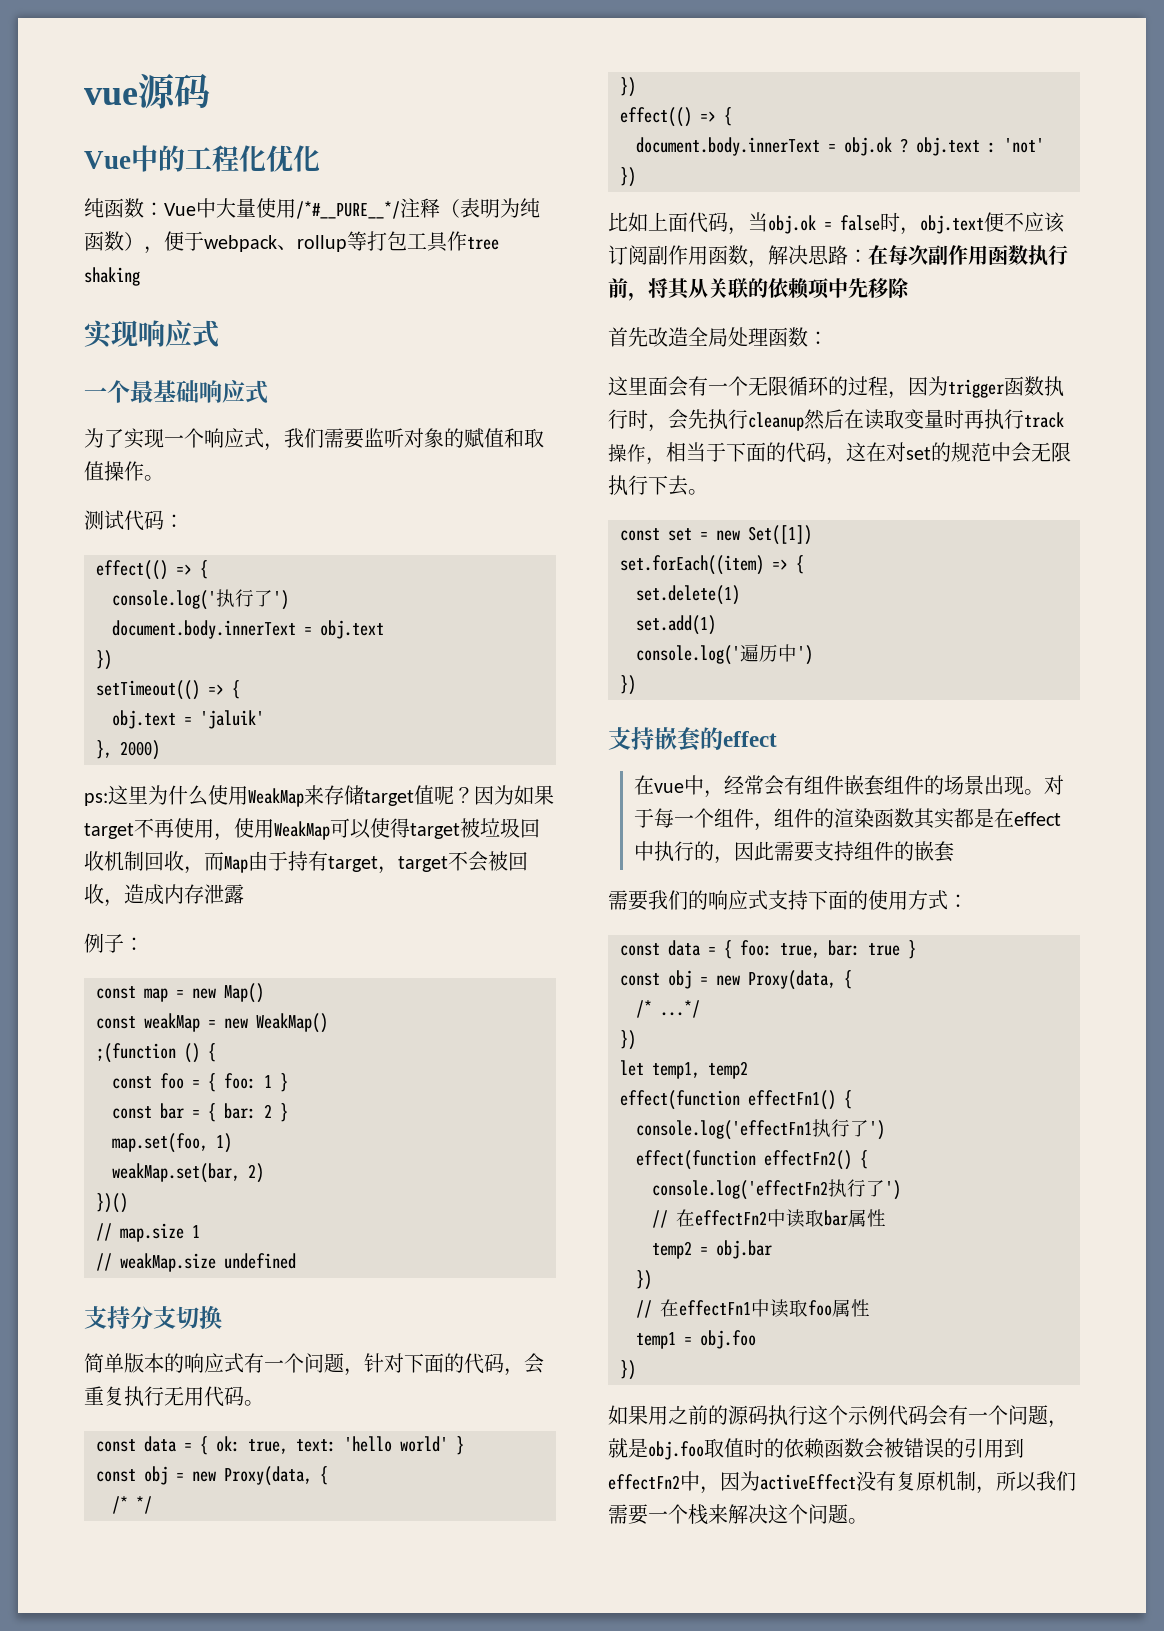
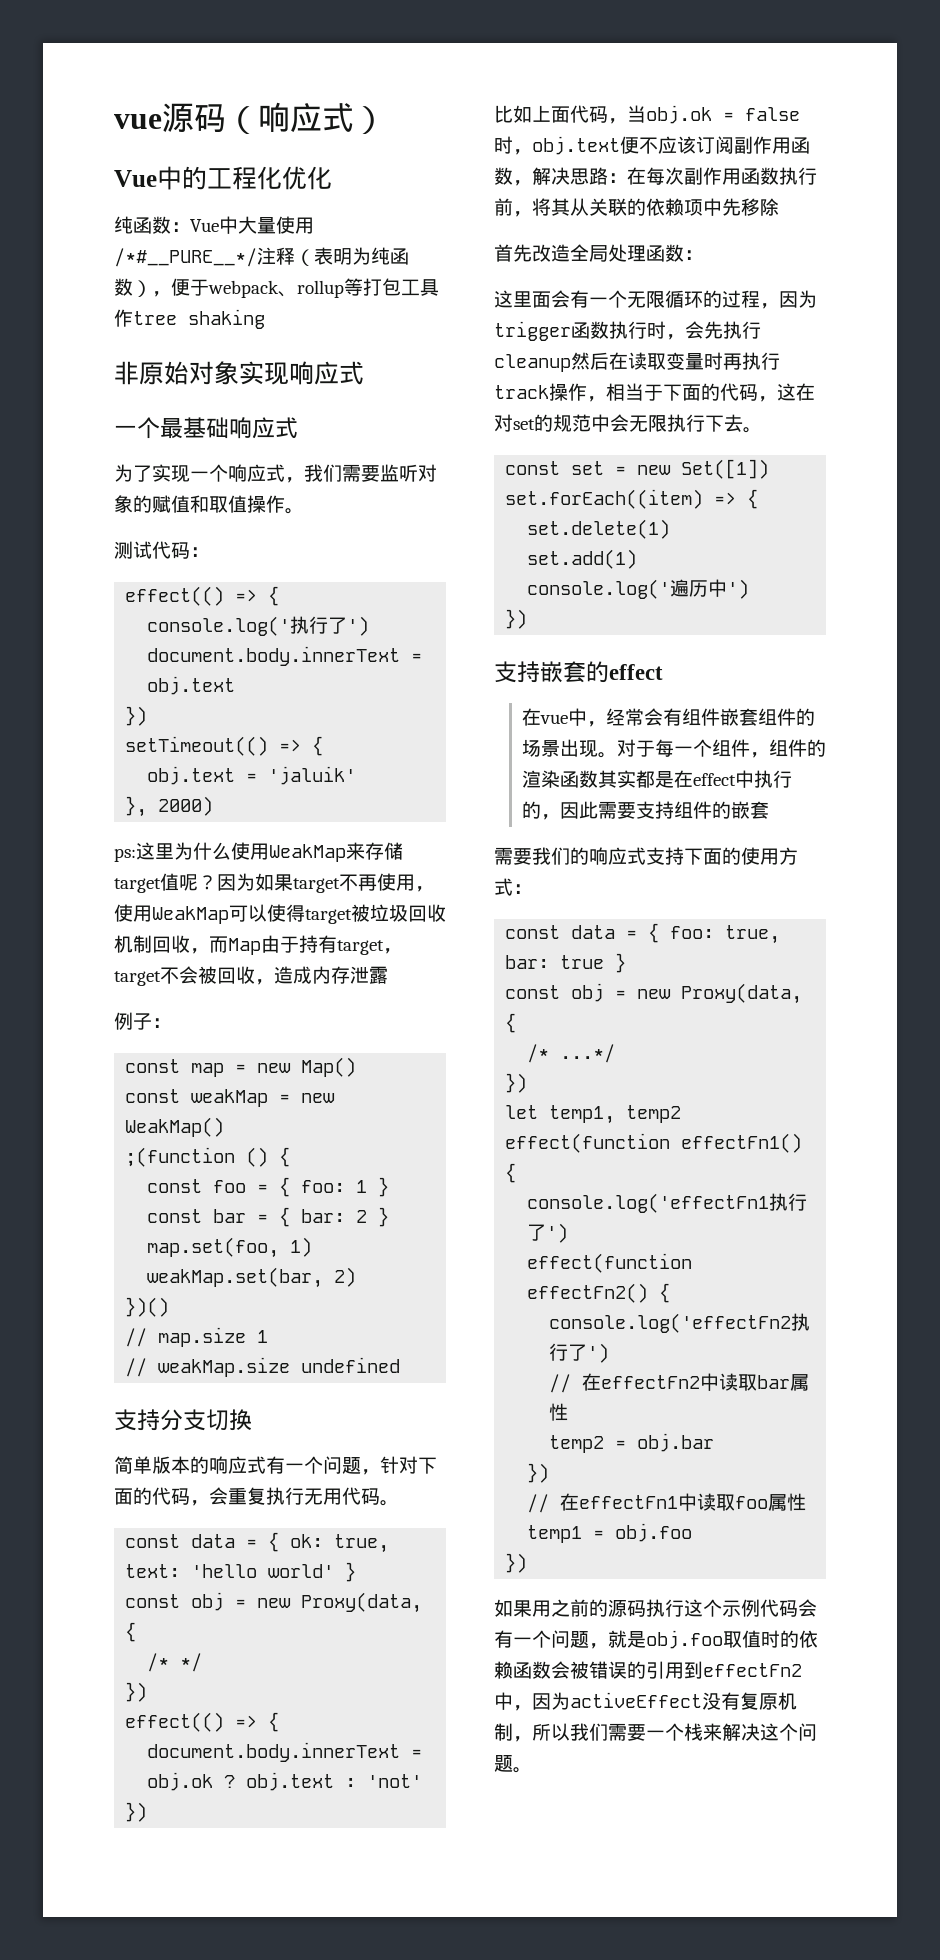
- vue源码
+ vue源码（响应式）
- 实现响应式
+ 非原始对象实现响应式

